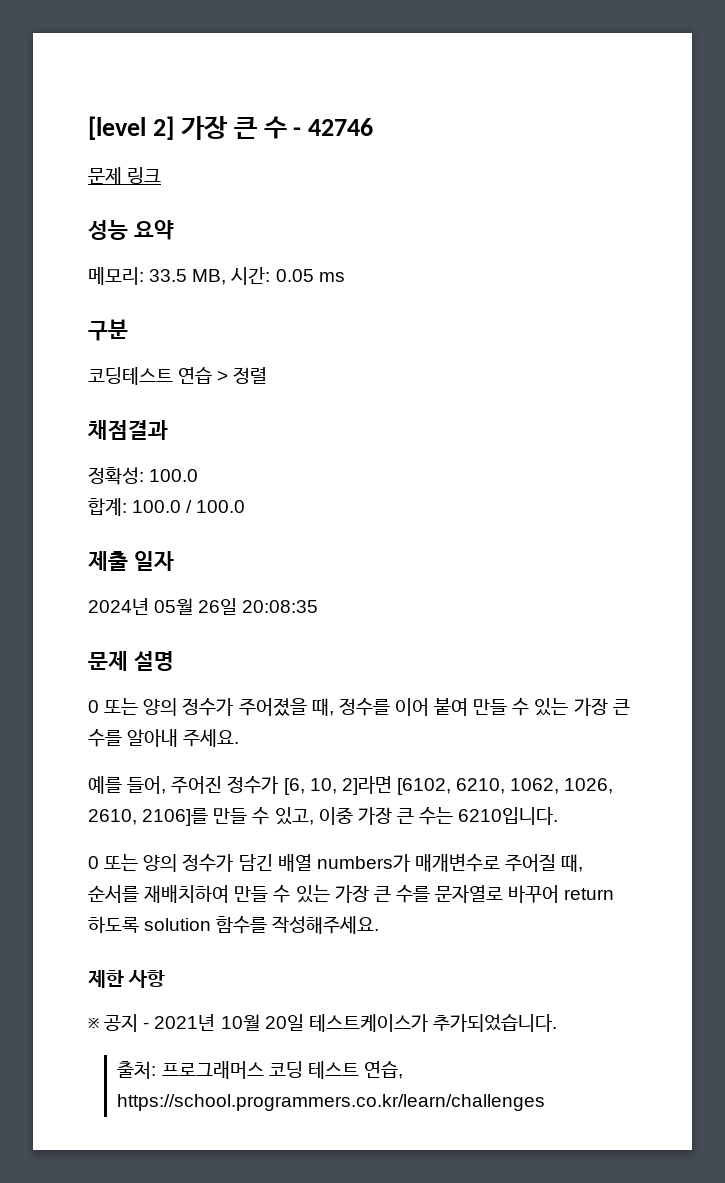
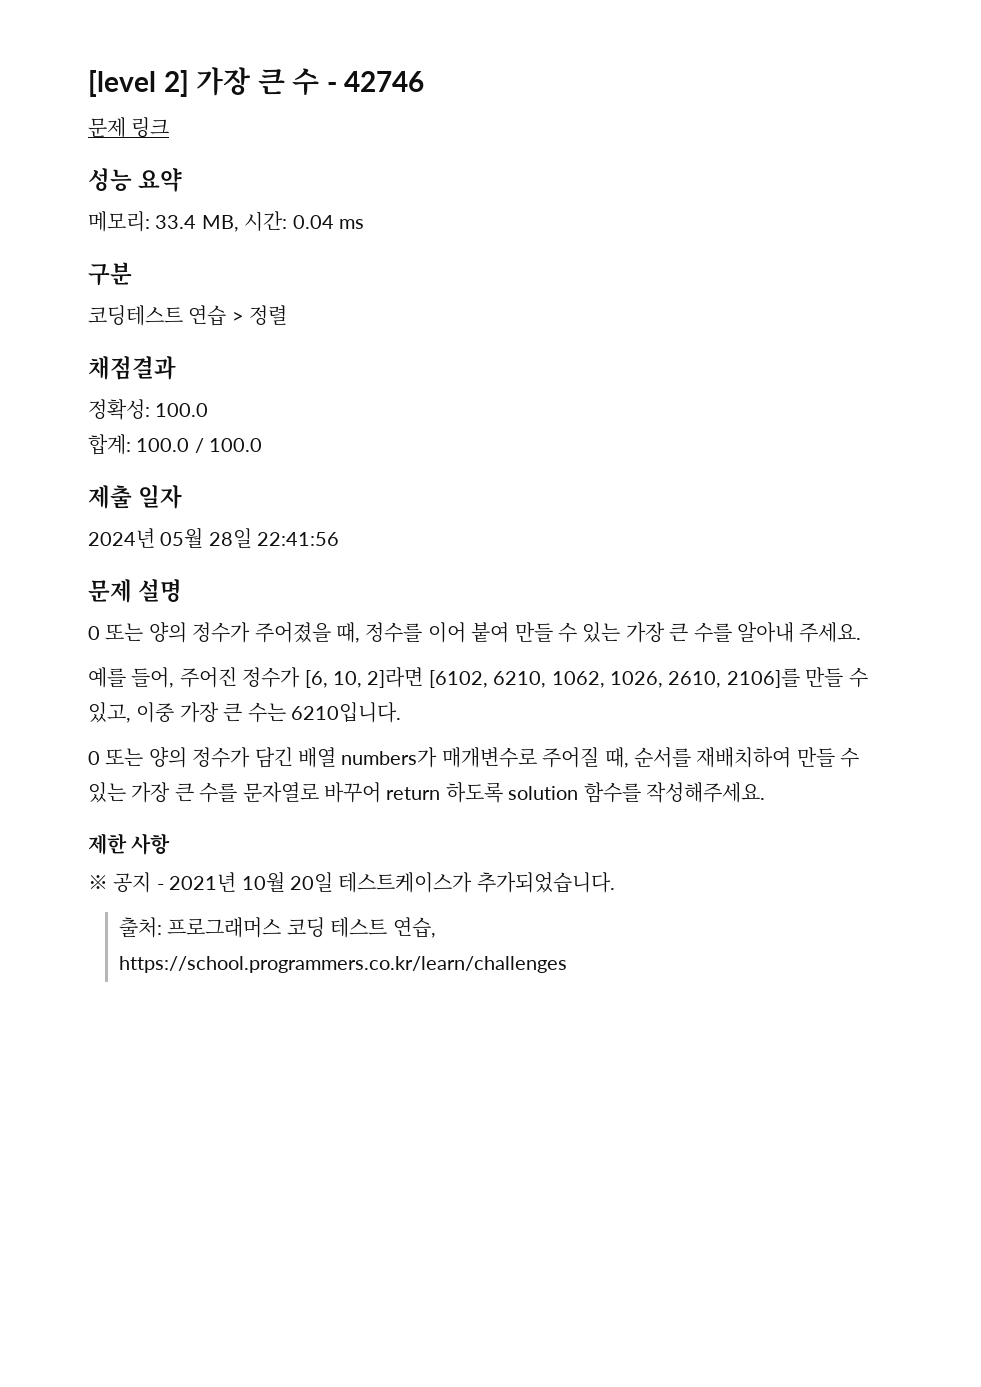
- 메모리: 33.5 MB, 시간: 0.05 ms
+ 메모리: 33.4 MB, 시간: 0.04 ms
- 2024년 05월 26일 20:08:35
+ 2024년 05월 28일 22:41:56

